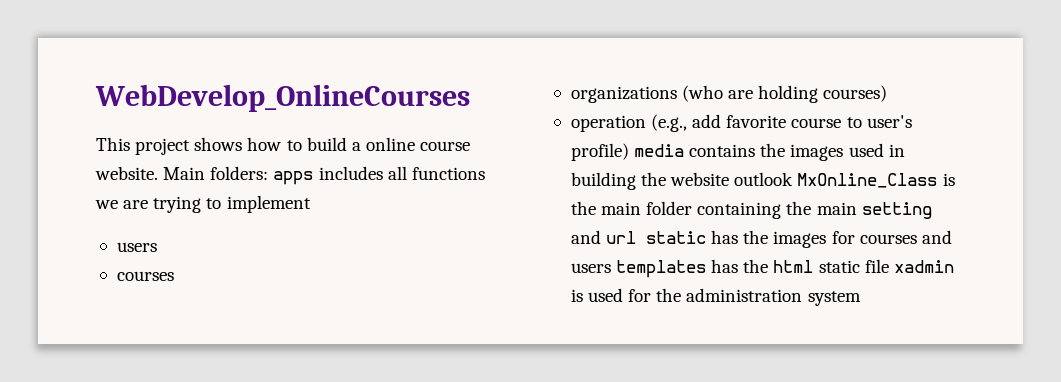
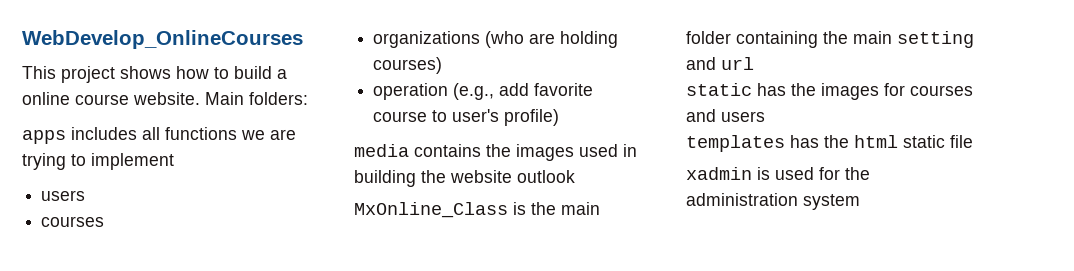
- Main folders: apps includes all functions we are trying to implement
+ Main folders:
+ apps includes all functions we are trying to implement
- operation (e.g., add favorite course to user's profile) media contains the images used in building the website outlook MxOnline_Class is the main folder containing the main setting and url static has the images for courses and users templates has the html static file xadmin is used for the administration system
+ operation (e.g., add favorite course to user's profile)
+ media contains the images used in building the website outlook
+ MxOnline_Class is the main folder containing the main setting and url
+ static has the images for courses and users
+ templates has the html static file
+ xadmin is used for the administration system

